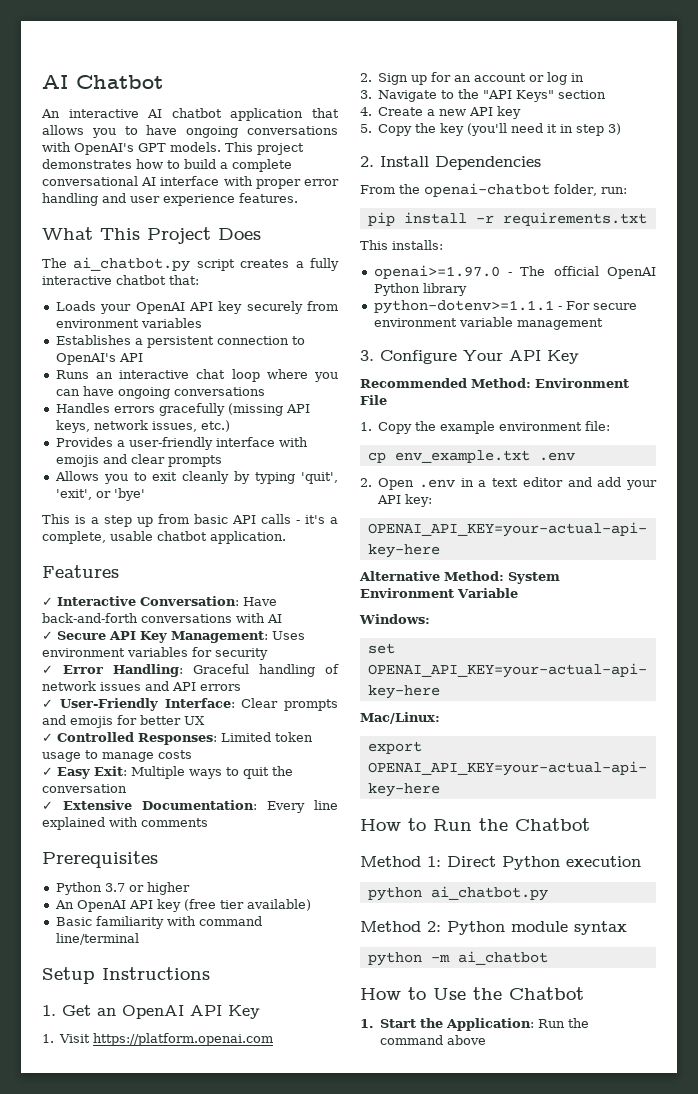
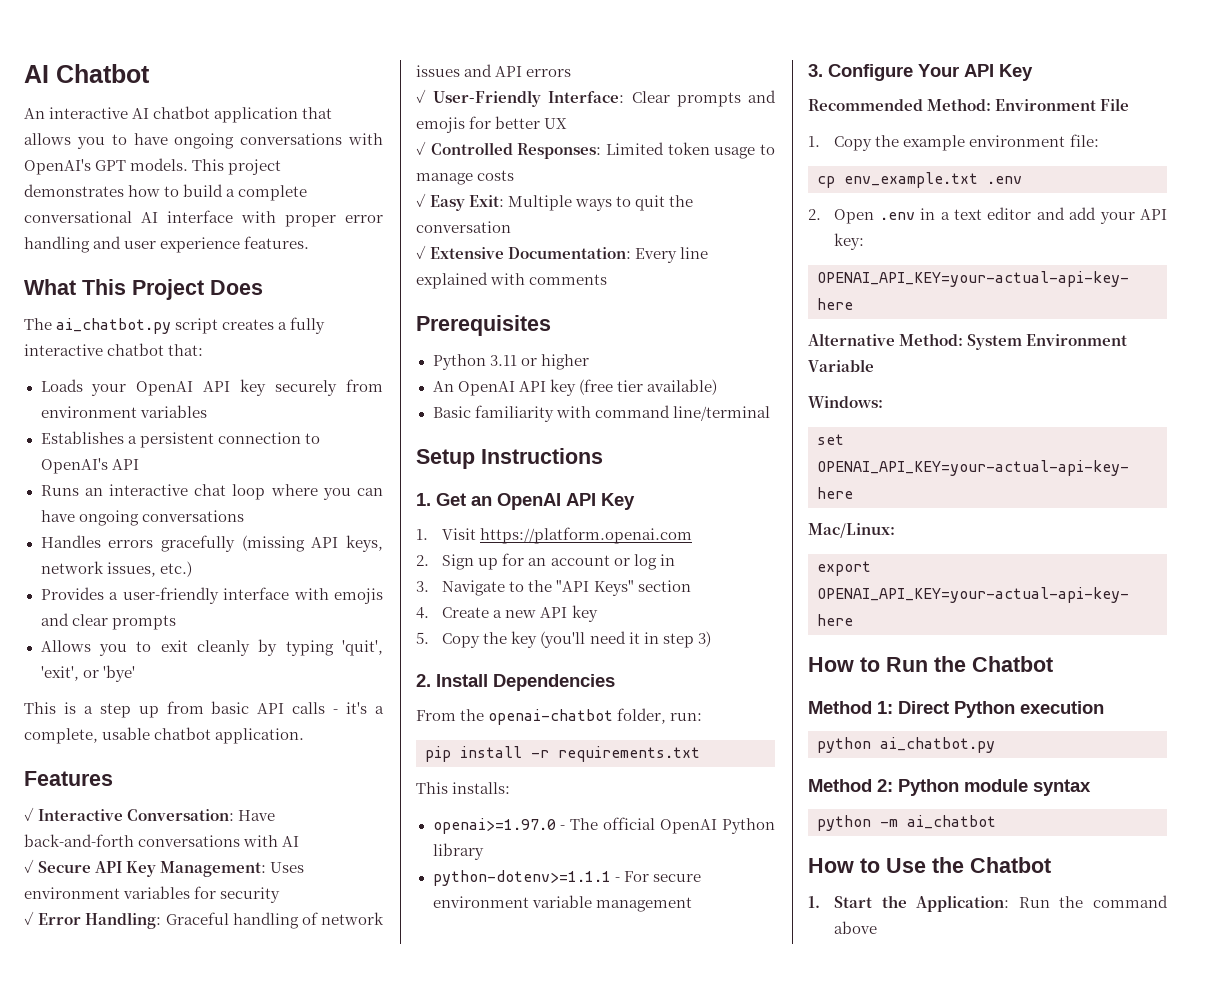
- Python 3.7 or higher
+ Python 3.11 or higher

